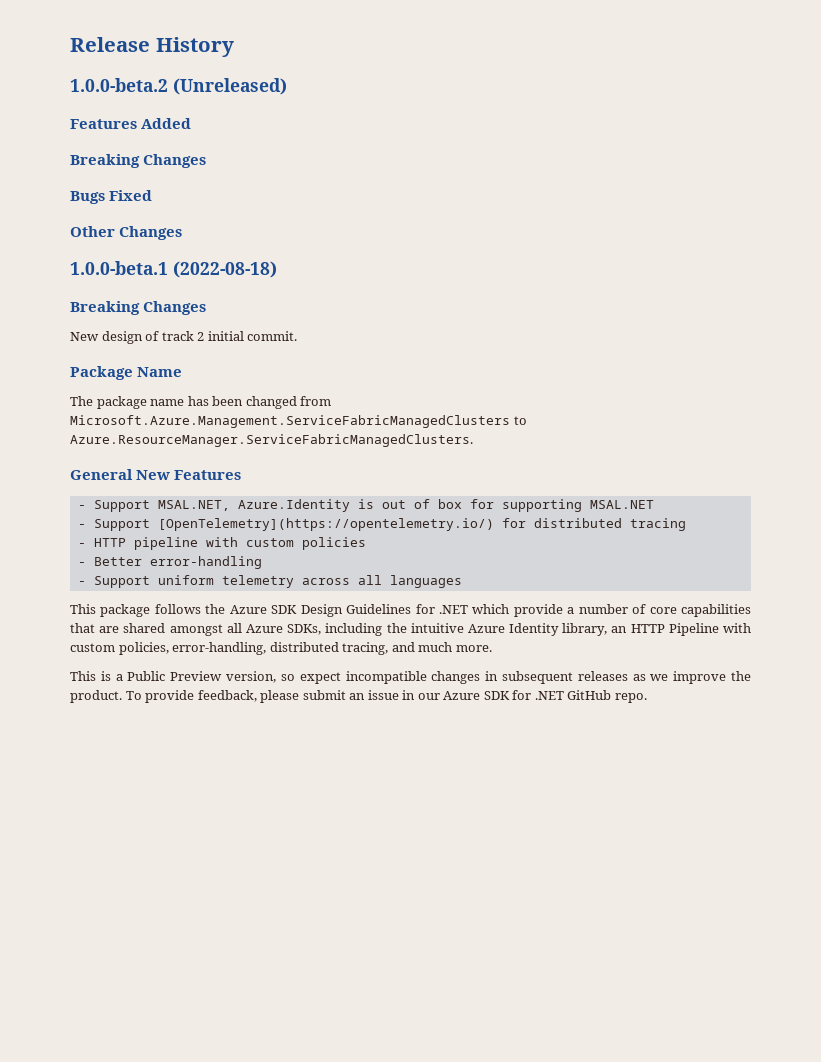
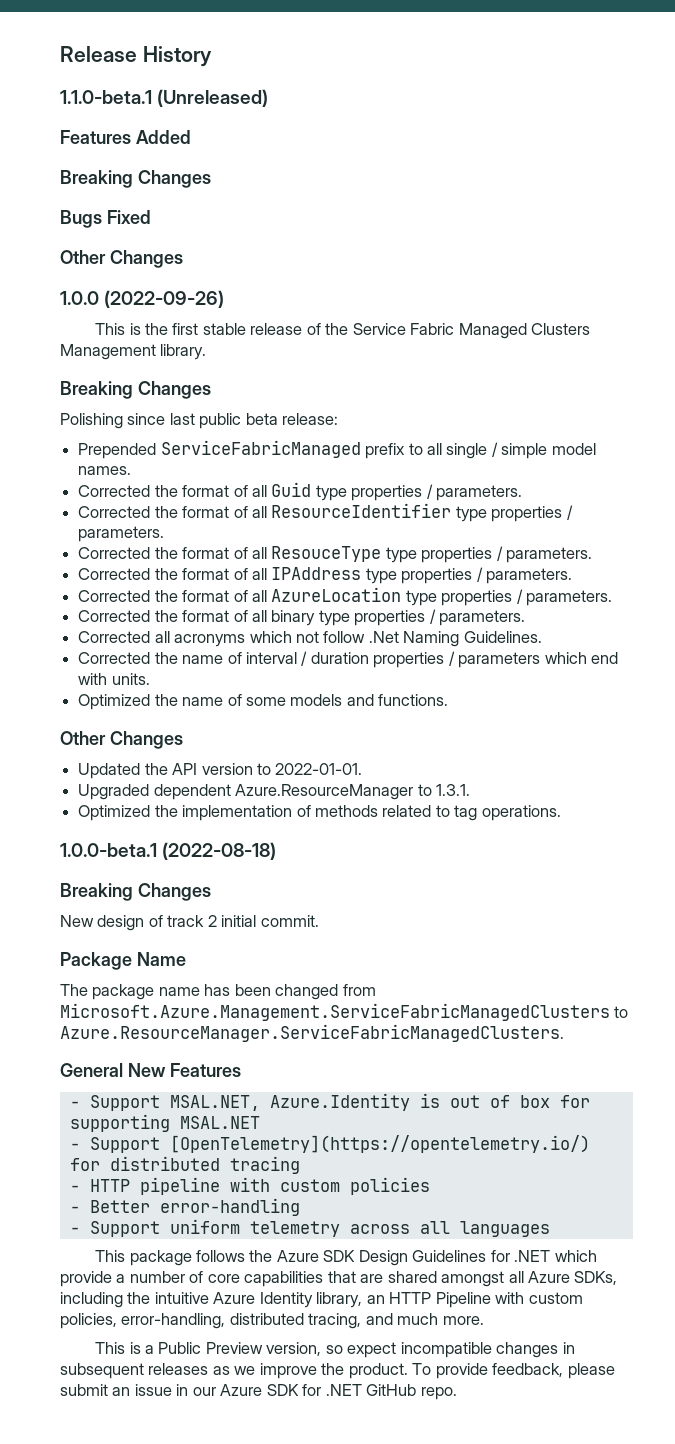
- 1.0.0-beta.2 (Unreleased)
+ 1.1.0-beta.1 (Unreleased)
+ 1.0.0 (2022-09-26)
+ This is the first stable release of the Service Fabric Managed Clusters Management library.
+ Breaking Changes
+ Polishing since last public beta release:
+ Prepended ServiceFabricManaged prefix to all single / simple model names.
+ Corrected the format of all Guid type properties / parameters.
+ Corrected the format of all ResourceIdentifier type properties / parameters.
+ Corrected the format of all ResouceType type properties / parameters.
+ Corrected the format of all IPAddress type properties / parameters.
+ Corrected the format of all AzureLocation type properties / parameters.
+ Corrected the format of all binary type properties / parameters.
+ Corrected all acronyms which not follow .Net Naming Guidelines.
+ Corrected the name of interval / duration properties / parameters which end with units.
+ Optimized the name of some models and functions.
+ Other Changes
+ Updated the API version to 2022-01-01.
+ Upgraded dependent Azure.ResourceManager to 1.3.1.
+ Optimized the implementation of methods related to tag operations.

